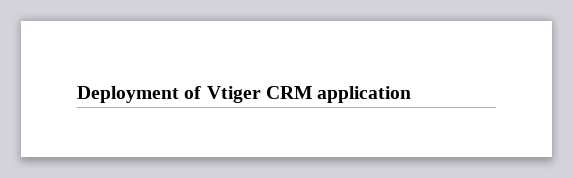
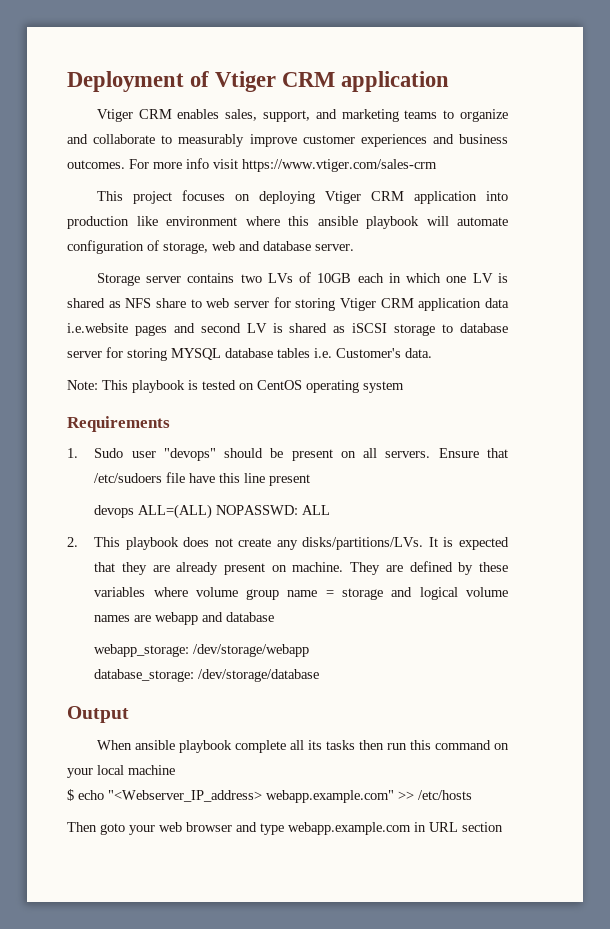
+ Vtiger CRM enables sales, support, and marketing teams to organize and collaborate to measurably improve customer experiences and business outcomes. For more info visit https://www.vtiger.com/sales-crm
+ This project focuses on deploying Vtiger CRM application into production like environment where this ansible playbook will automate configuration of storage, web and database server.
+ Storage server contains two LVs of 10GB each in which one LV is shared as NFS share to web server for storing Vtiger CRM application data i.e.website pages and second LV is shared as iSCSI storage to database server for storing MYSQL database tables i.e. Customer's data.
+ Note: This playbook is tested on CentOS operating system
+ Requirements
+ 1. Sudo user "devops" should be present on all servers. Ensure that /etc/sudoers file have this line present
+ devops ALL=(ALL) NOPASSWD: ALL
+ 2. This playbook does not create any disks/partitions/LVs. It is expected that they are already present on machine. They are defined by these variables where volume group name = storage and logical volume names are webapp and database
+ webapp_storage: /dev/storage/webapp
+ database_storage: /dev/storage/database
+ Output
+ When ansible playbook complete all its tasks then run this command on your local machine
+ $ echo "<Webserver_IP_address> webapp.example.com" >> /etc/hosts
+ Then goto your web browser and type webapp.example.com in URL section

